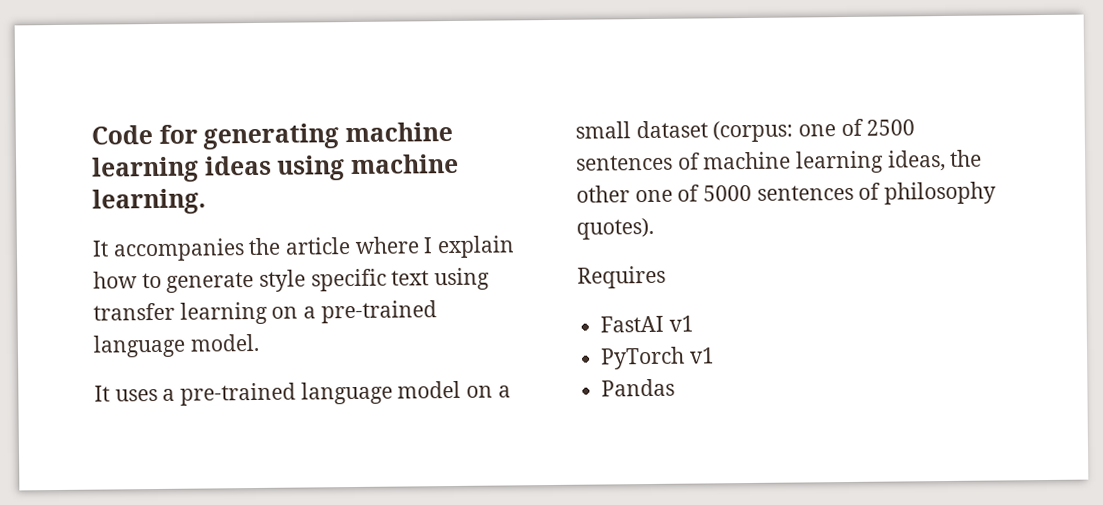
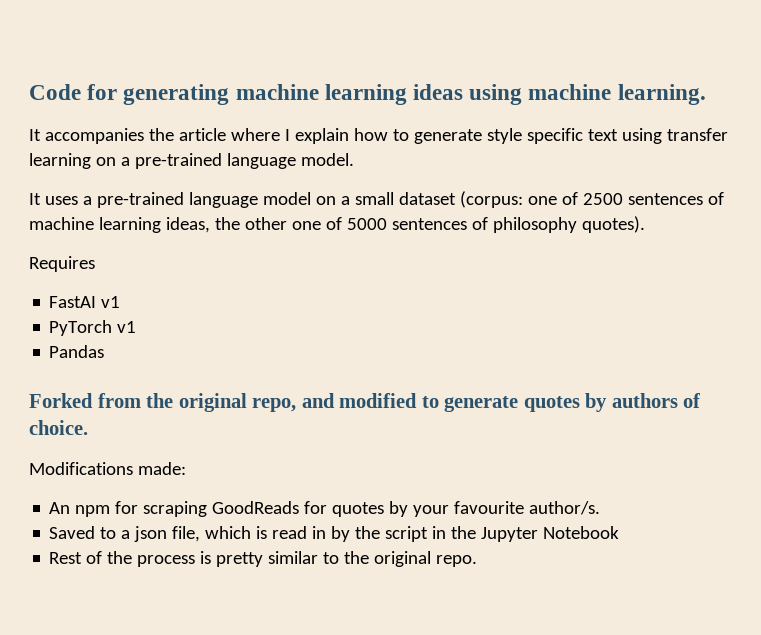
+ Forked from the original repo, and modified to generate quotes by authors of choice.
+ Modifications made:
+ An npm for scraping GoodReads for quotes by your favourite author/s.
+ Saved to a json file, which is read in by the script in the Jupyter Notebook
+ Rest of the process is pretty similar to the original repo.

